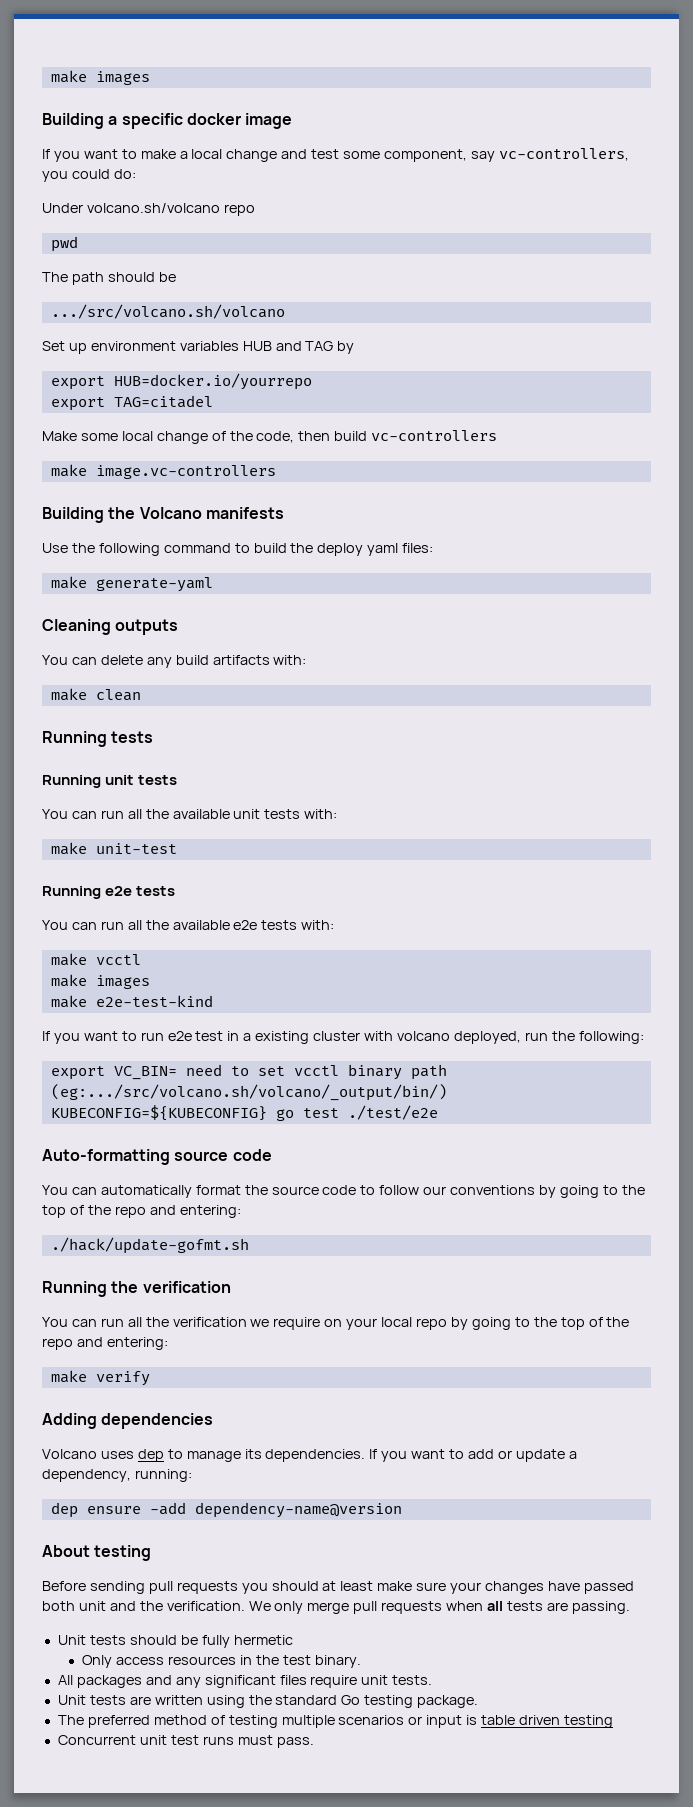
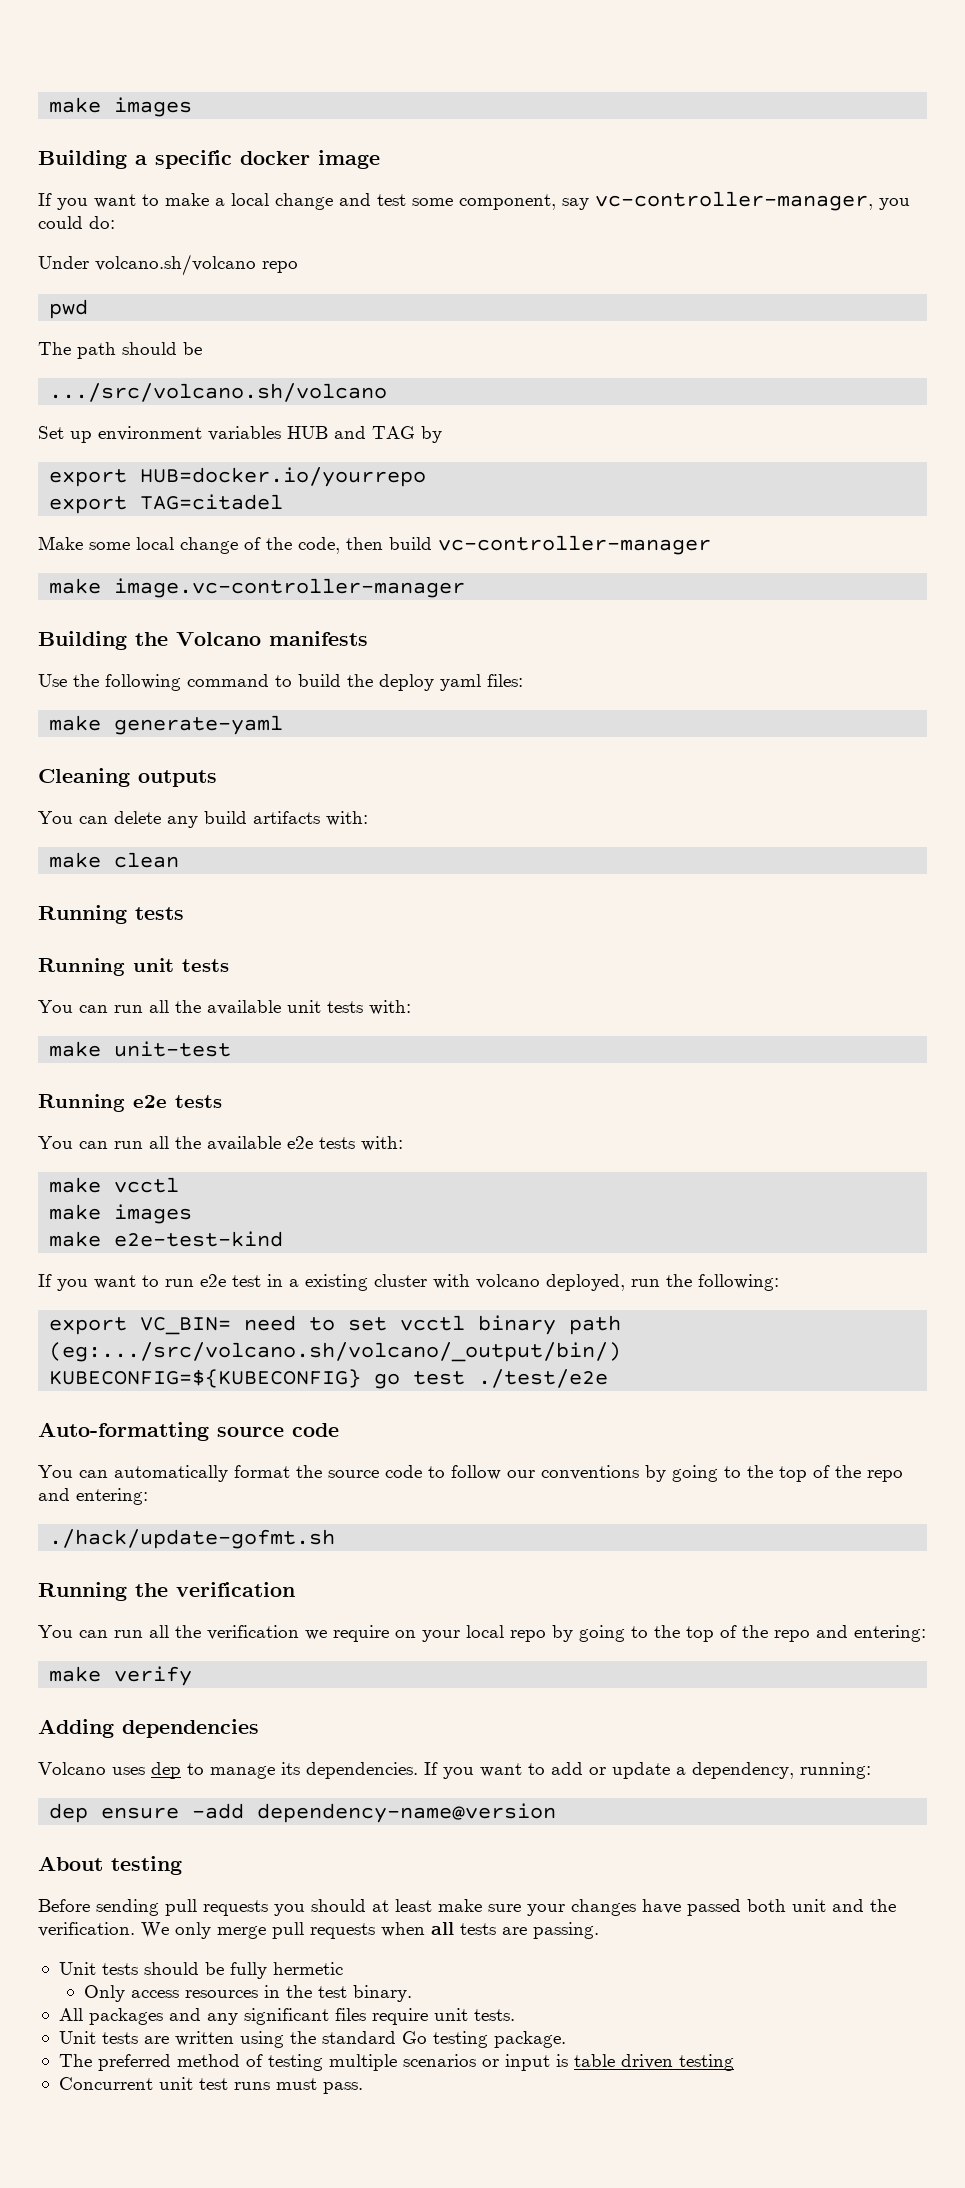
- If you want to make a local change and test some component, say vc-controllers, you could do:
+ If you want to make a local change and test some component, say vc-controller-manager, you could do:
- Make some local change of the code, then build vc-controllers
- make image.vc-controllers
+ Make some local change of the code, then build vc-controller-manager
+ make image.vc-controller-manager

